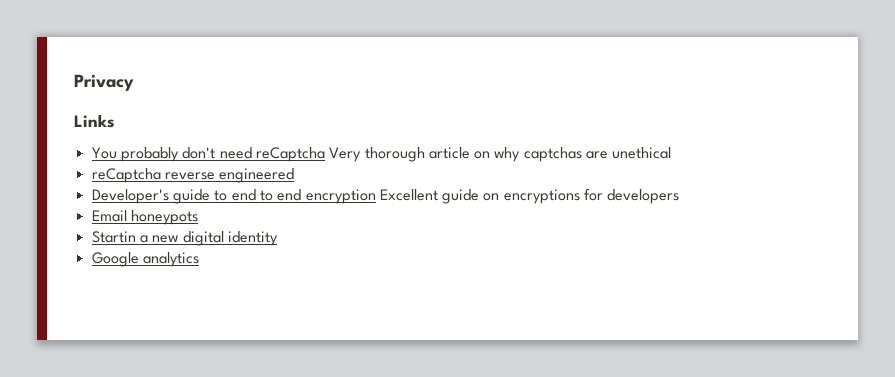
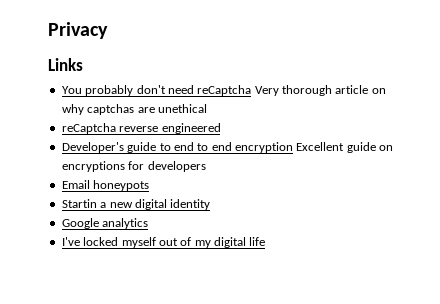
+ I've locked myself out of my digital life

